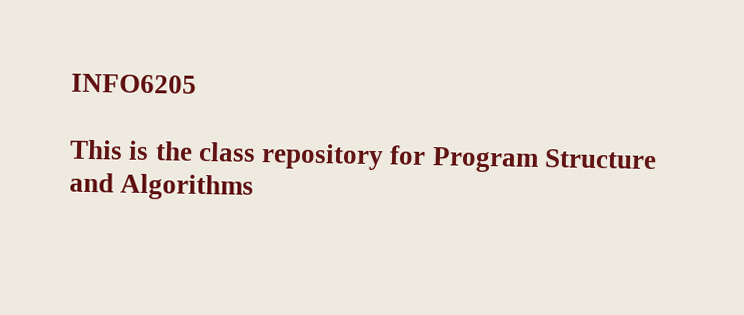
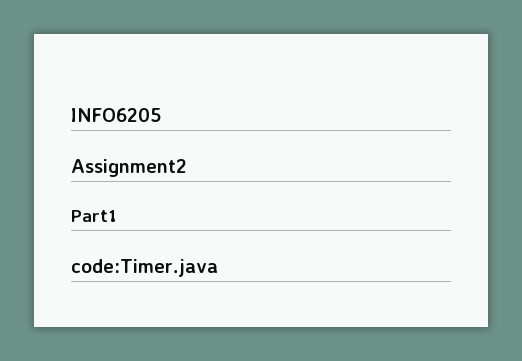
- This is the class repository for Program Structure and Algorithms
+ Assignment2
+ Part1
+ code:Timer.java

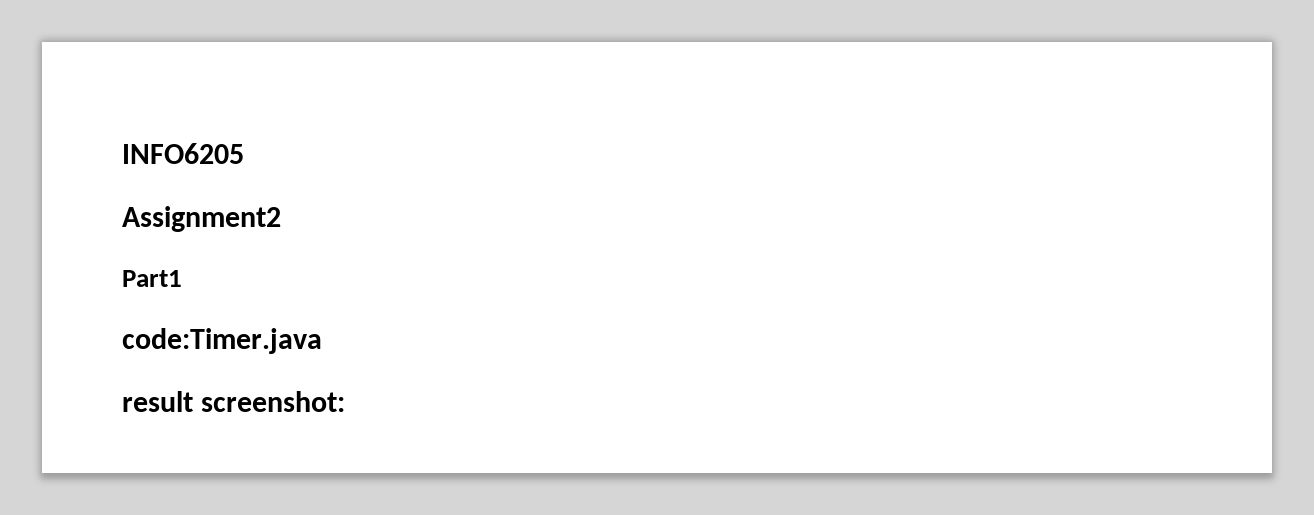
+ result screenshot:

